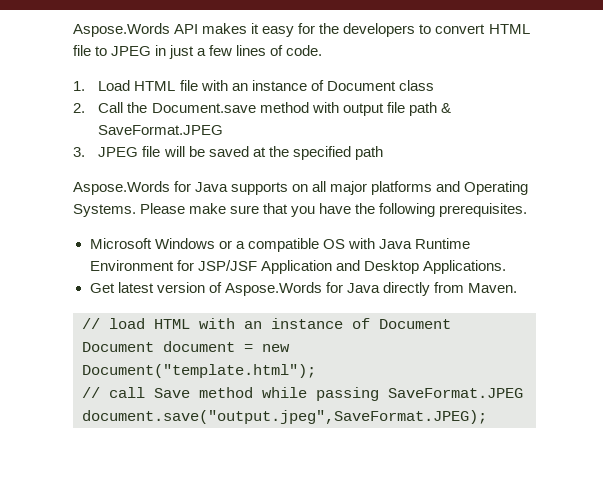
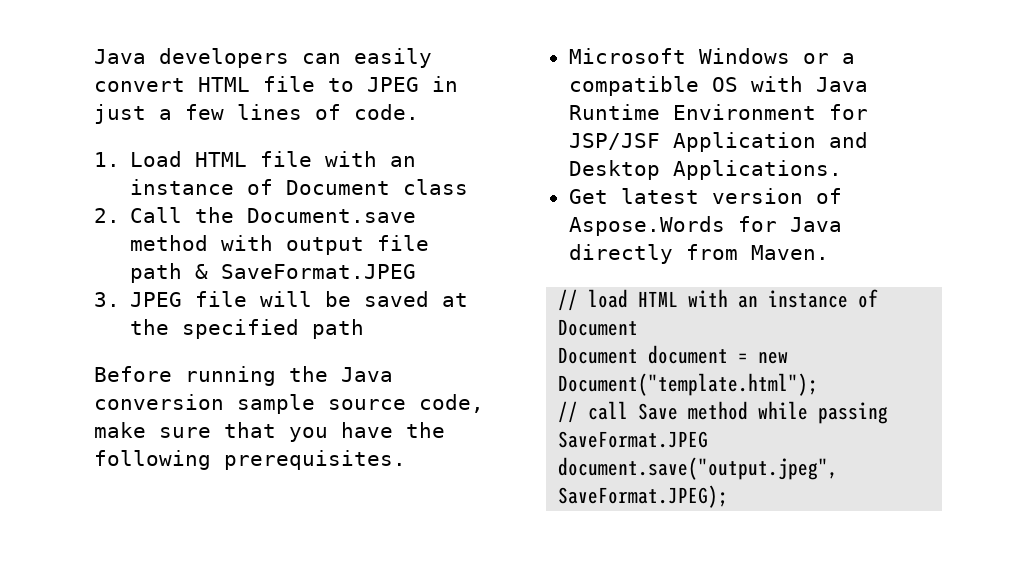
- Aspose.Words API makes it easy for the developers to convert HTML file to JPEG in just a few lines of code.
+ Java developers can easily convert HTML file to JPEG in just a few lines of code.
- Aspose.Words for Java supports on all major platforms and Operating Systems. Please make sure that you have the following prerequisites.
+ Before running the Java conversion sample source code, make sure that you have the following prerequisites.

